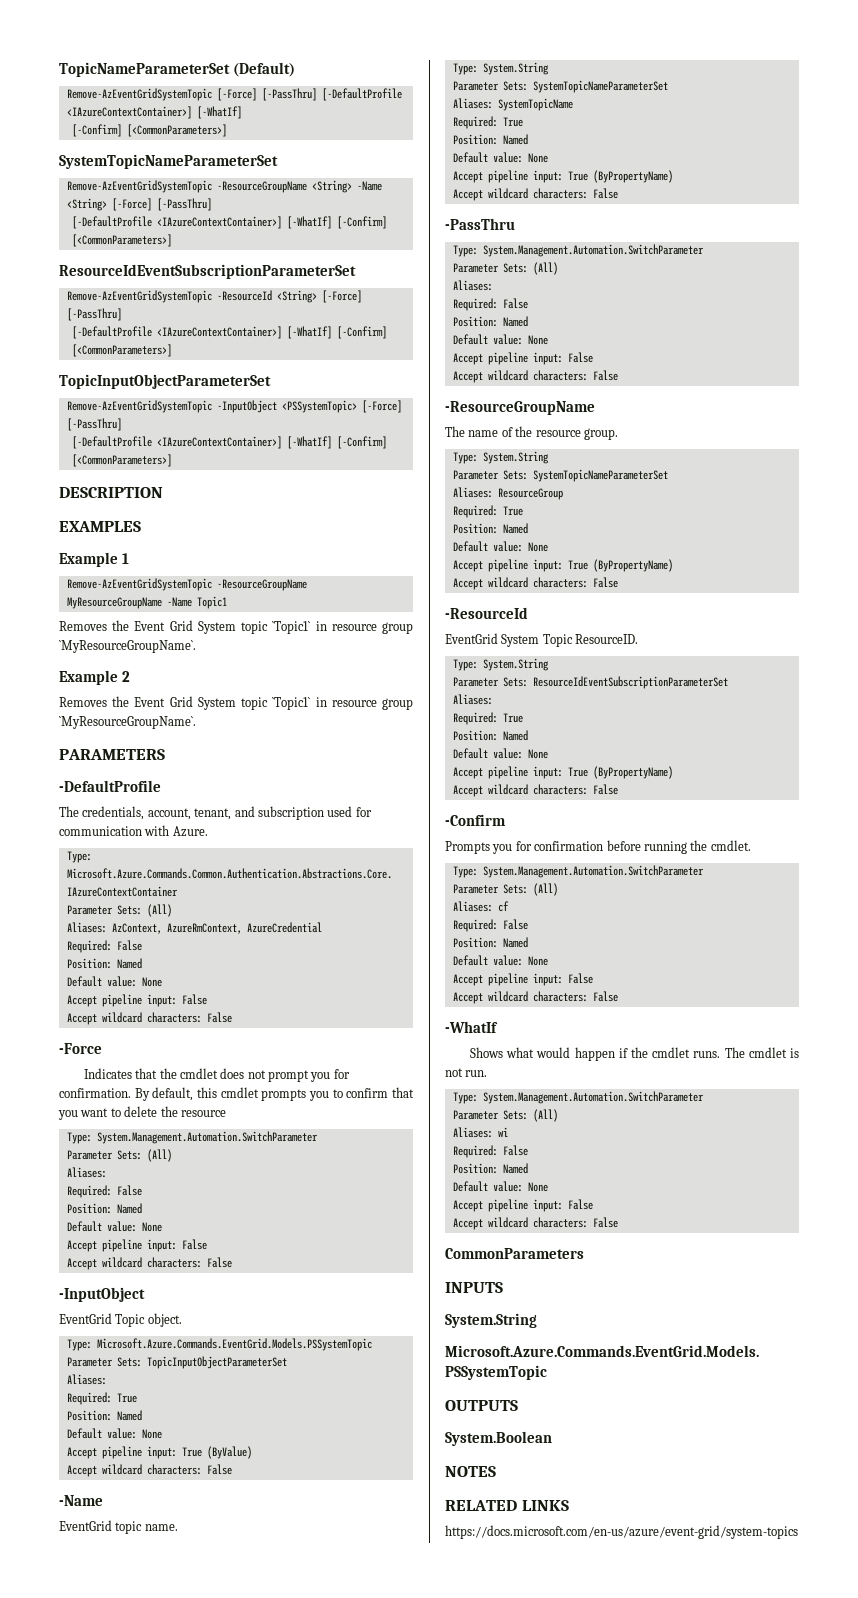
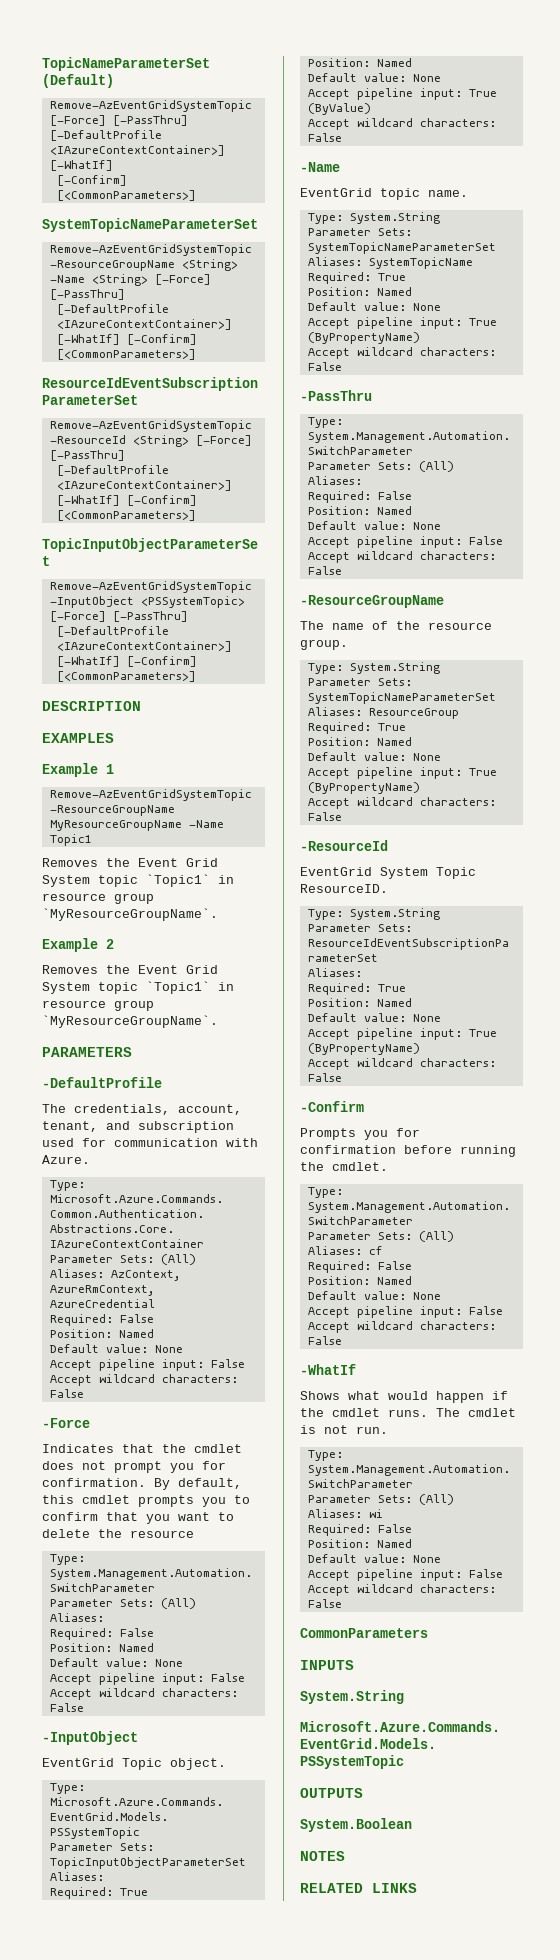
- https://docs.microsoft.com/en-us/azure/event-grid/system-topics

